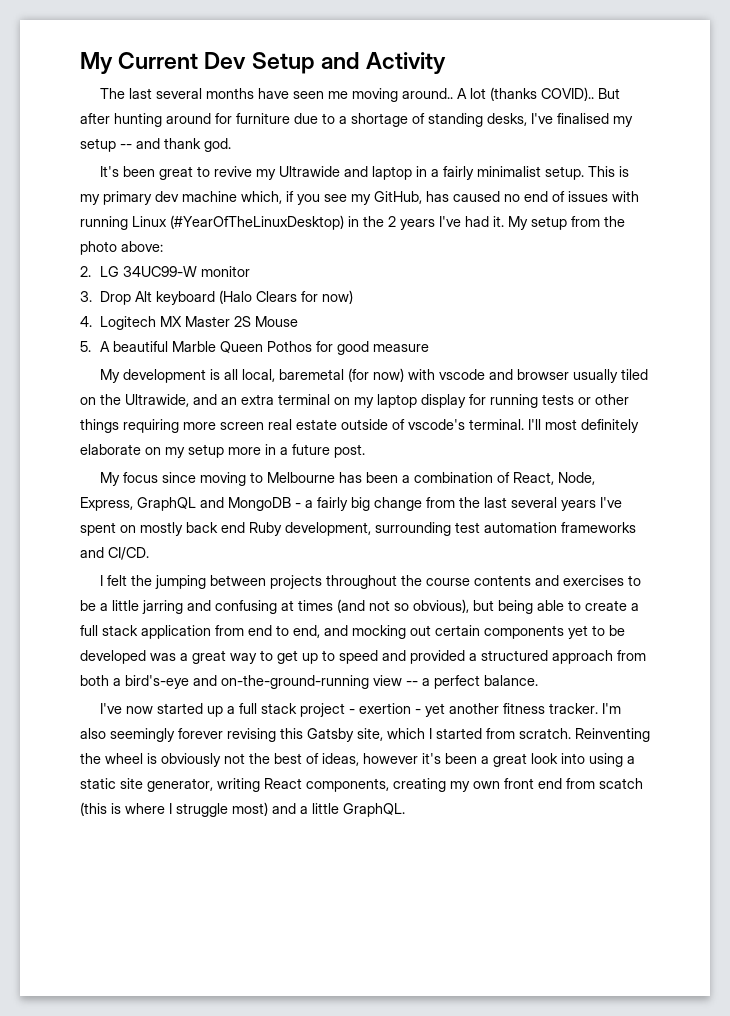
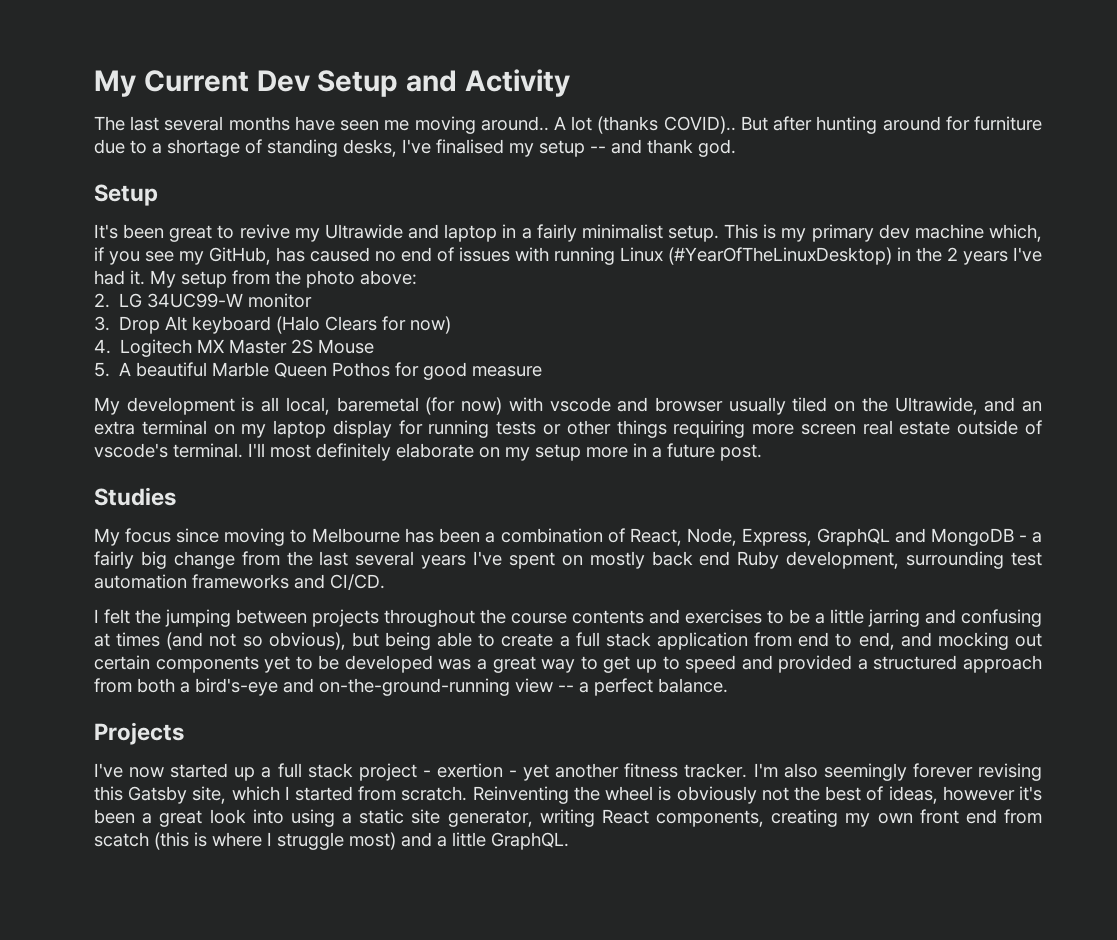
  But after hunting around for furniture due to a shortage of standing desks, I've finalised my setup -- and thank god.
+ Setup
+ Studies
+ Projects

